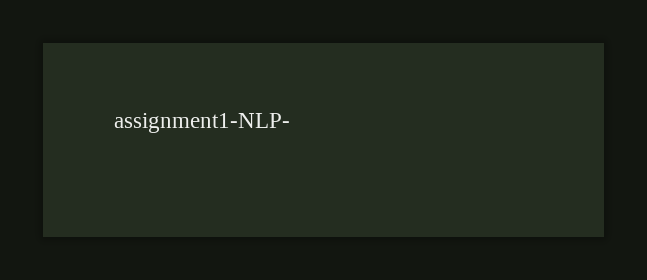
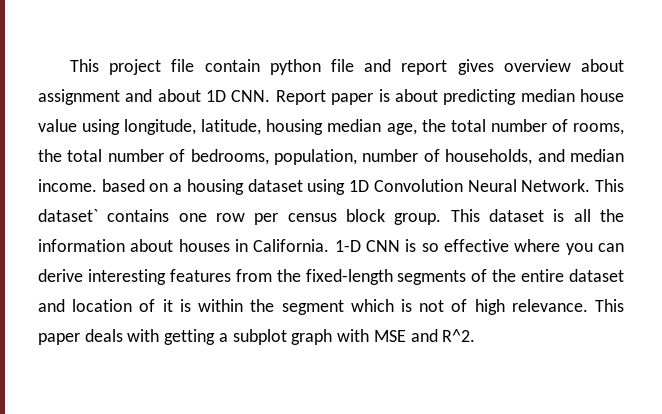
- assignment1-NLP-
+ This project file contain python file and report gives overview about assignment and about 1D CNN. Report paper is about predicting median house value using longitude, latitude, housing median age, the total number of rooms, the total number of bedrooms, population, number of households, and median income. based on a housing dataset using 1D Convolution Neural Network. This dataset` contains one row per census block group. This dataset is all the information about houses in California. 1-D CNN is so effective where you can derive interesting features from the fixed-length segments of the entire dataset and location of it is within the segment which is not of high relevance. This paper deals with getting a subplot graph with MSE and R^2.

